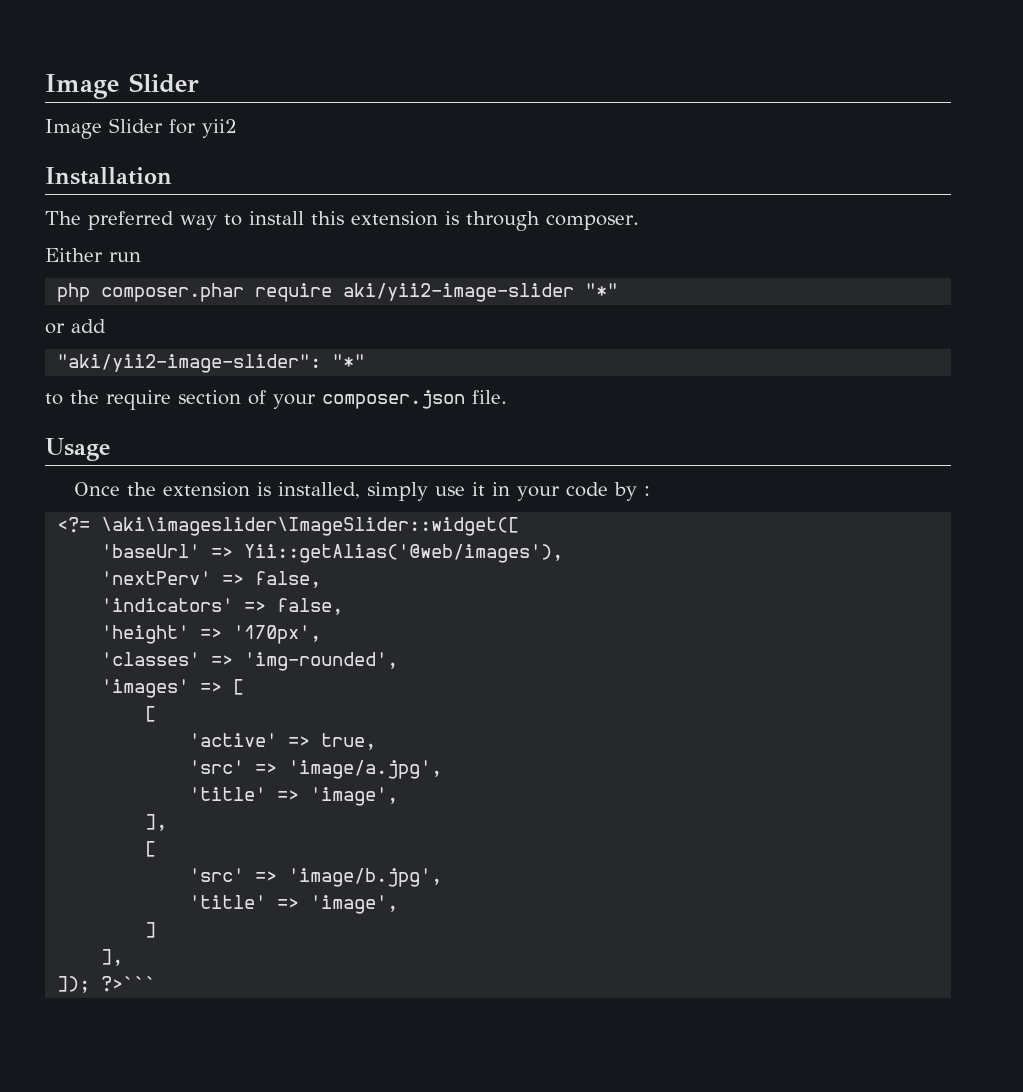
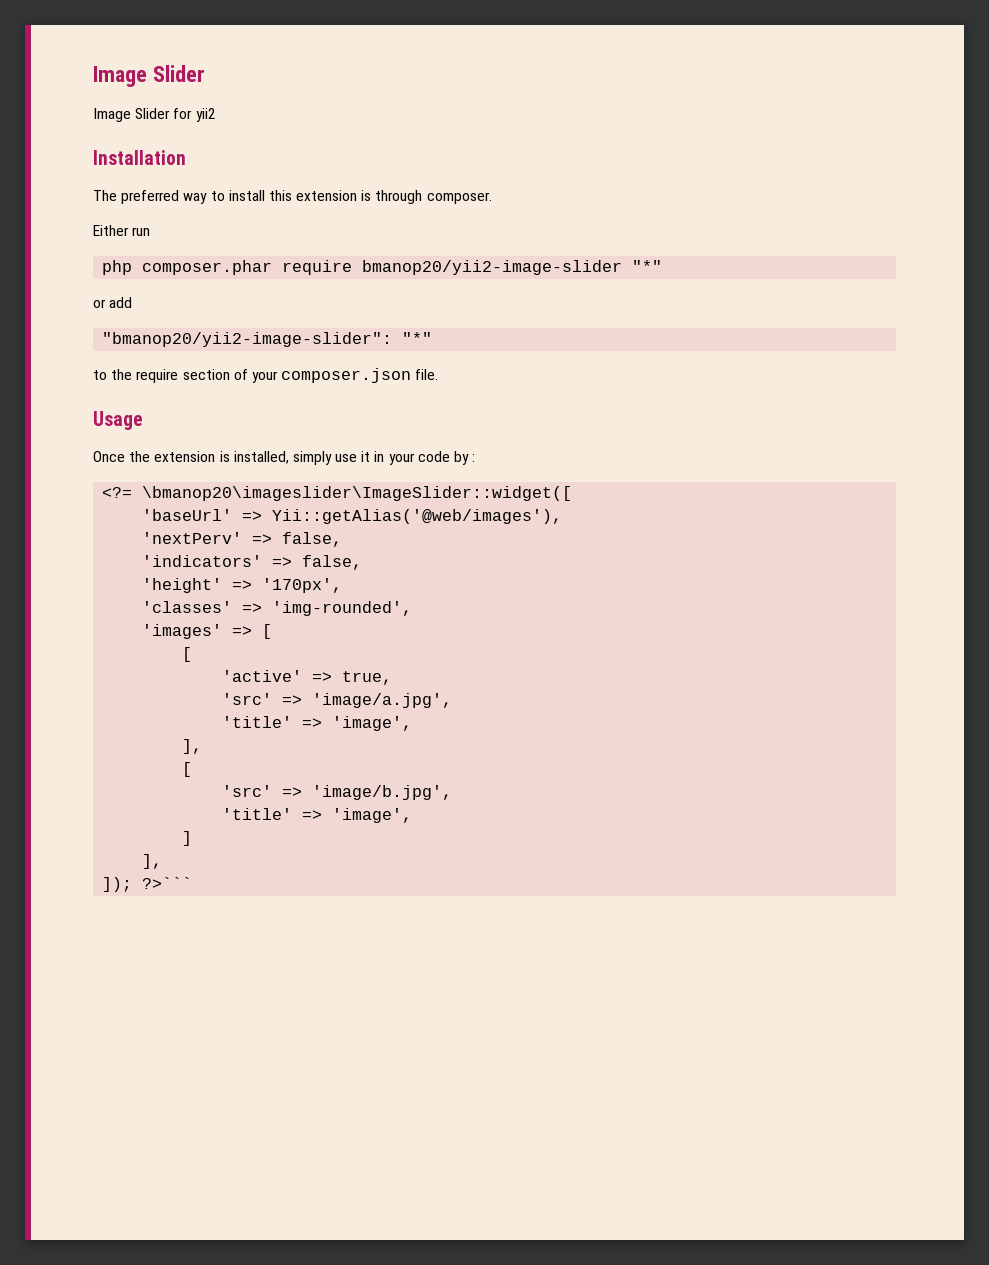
- php composer.phar require aki/yii2-image-slider "*"
+ php composer.phar require bmanop20/yii2-image-slider "*"
- "aki/yii2-image-slider": "*"
+ "bmanop20/yii2-image-slider": "*"
- <?= \aki\imageslider\ImageSlider::widget([
+ <?= \bmanop20\imageslider\ImageSlider::widget([

